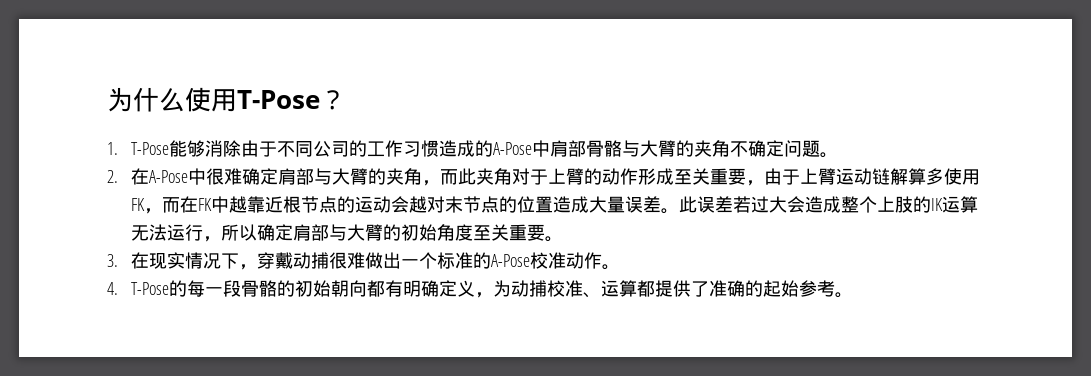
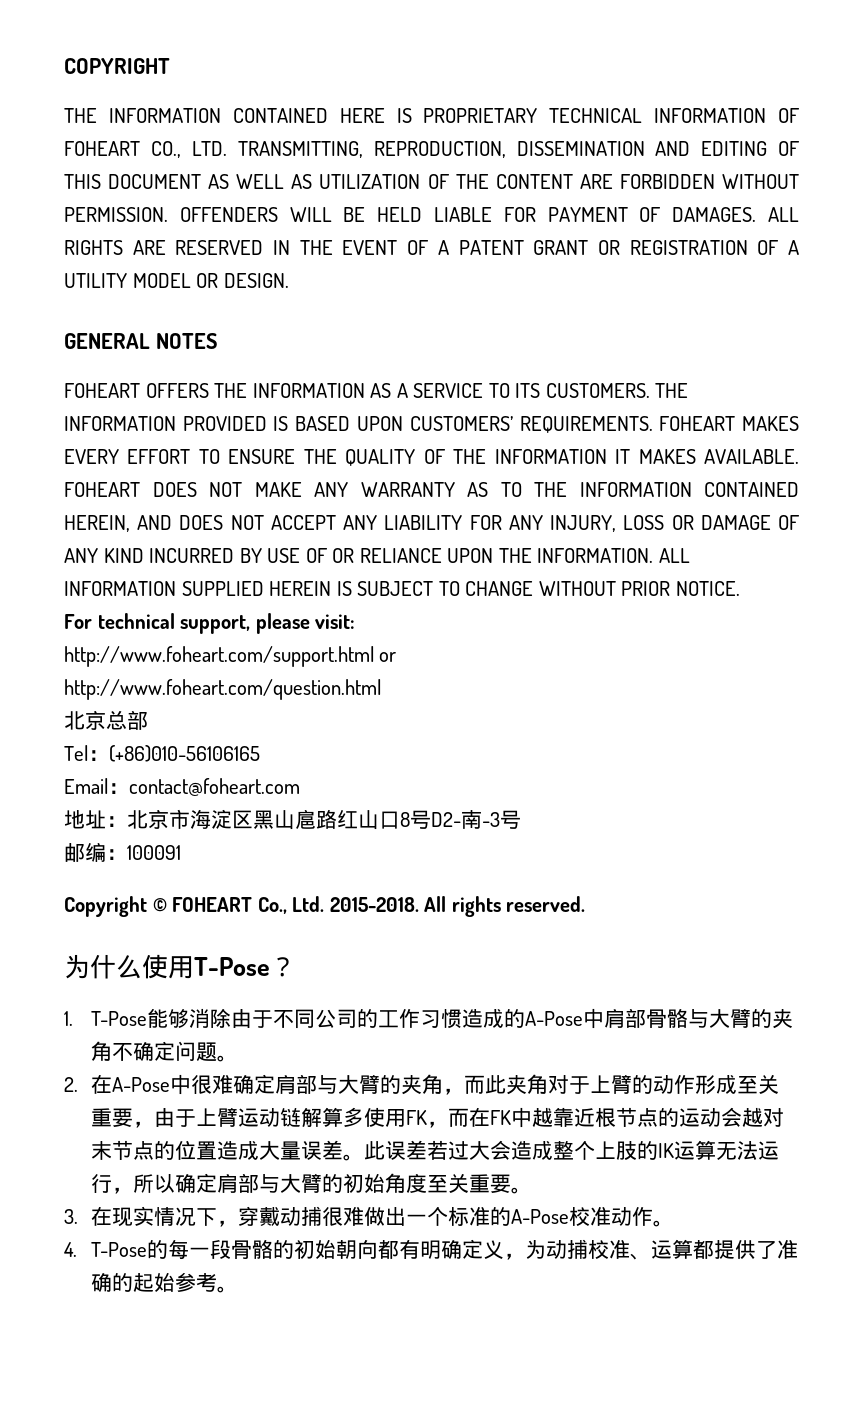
+ COPYRIGHT
+ THE INFORMATION CONTAINED HERE IS PROPRIETARY TECHNICAL INFORMATION OF FOHEART CO., LTD. TRANSMITTING, REPRODUCTION, DISSEMINATION AND EDITING OF THIS DOCUMENT AS WELL AS UTILIZATION OF THE CONTENT ARE FORBIDDEN WITHOUT PERMISSION. OFFENDERS WILL BE HELD LIABLE FOR PAYMENT OF DAMAGES. ALL RIGHTS ARE RESERVED IN THE EVENT OF A PATENT GRANT OR REGISTRATION OF A UTILITY MODEL OR DESIGN.
+ GENERAL NOTES
+ FOHEART OFFERS THE INFORMATION AS A SERVICE TO ITS CUSTOMERS. THE INFORMATION PROVIDED IS BASED UPON CUSTOMERS’ REQUIREMENTS. FOHEART MAKES EVERY EFFORT TO ENSURE THE QUALITY OF THE INFORMATION IT MAKES AVAILABLE. FOHEART DOES NOT MAKE ANY WARRANTY AS TO THE INFORMATION CONTAINED HEREIN, AND DOES NOT ACCEPT ANY LIABILITY FOR ANY INJURY, LOSS OR DAMAGE OF ANY KIND INCURRED BY USE OF OR RELIANCE UPON THE INFORMATION. ALL INFORMATION SUPPLIED HEREIN IS SUBJECT TO CHANGE WITHOUT PRIOR NOTICE.
+ For technical support, please visit:
+ http://www.foheart.com/support.html or
+ http://www.foheart.com/question.html
+ 北京总部
+ Tel：(+86)010-56106165
+ Email：contact@foheart.com
+ 地址：北京市海淀区黑山扈路红山口8号D2-南-3号
+ 邮编：100091
+ Copyright © FOHEART Co., Ltd. 2015-2018. All rights reserved.

